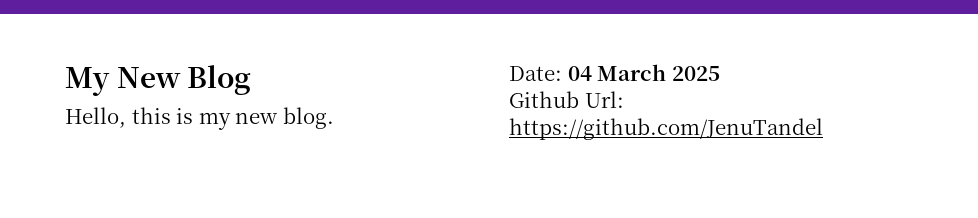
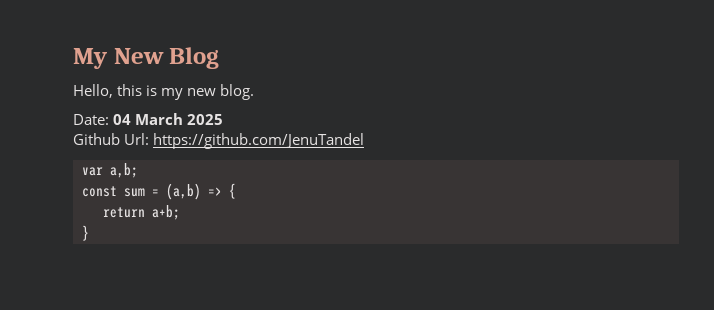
+ var a,b;
+ const sum = (a,b) => {
+ return a+b;
+ }

